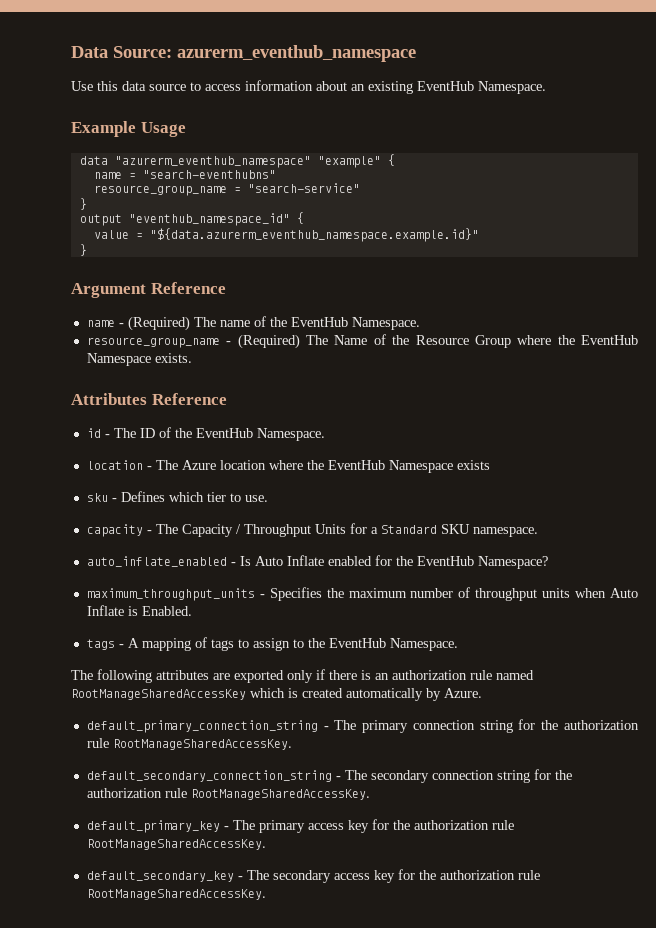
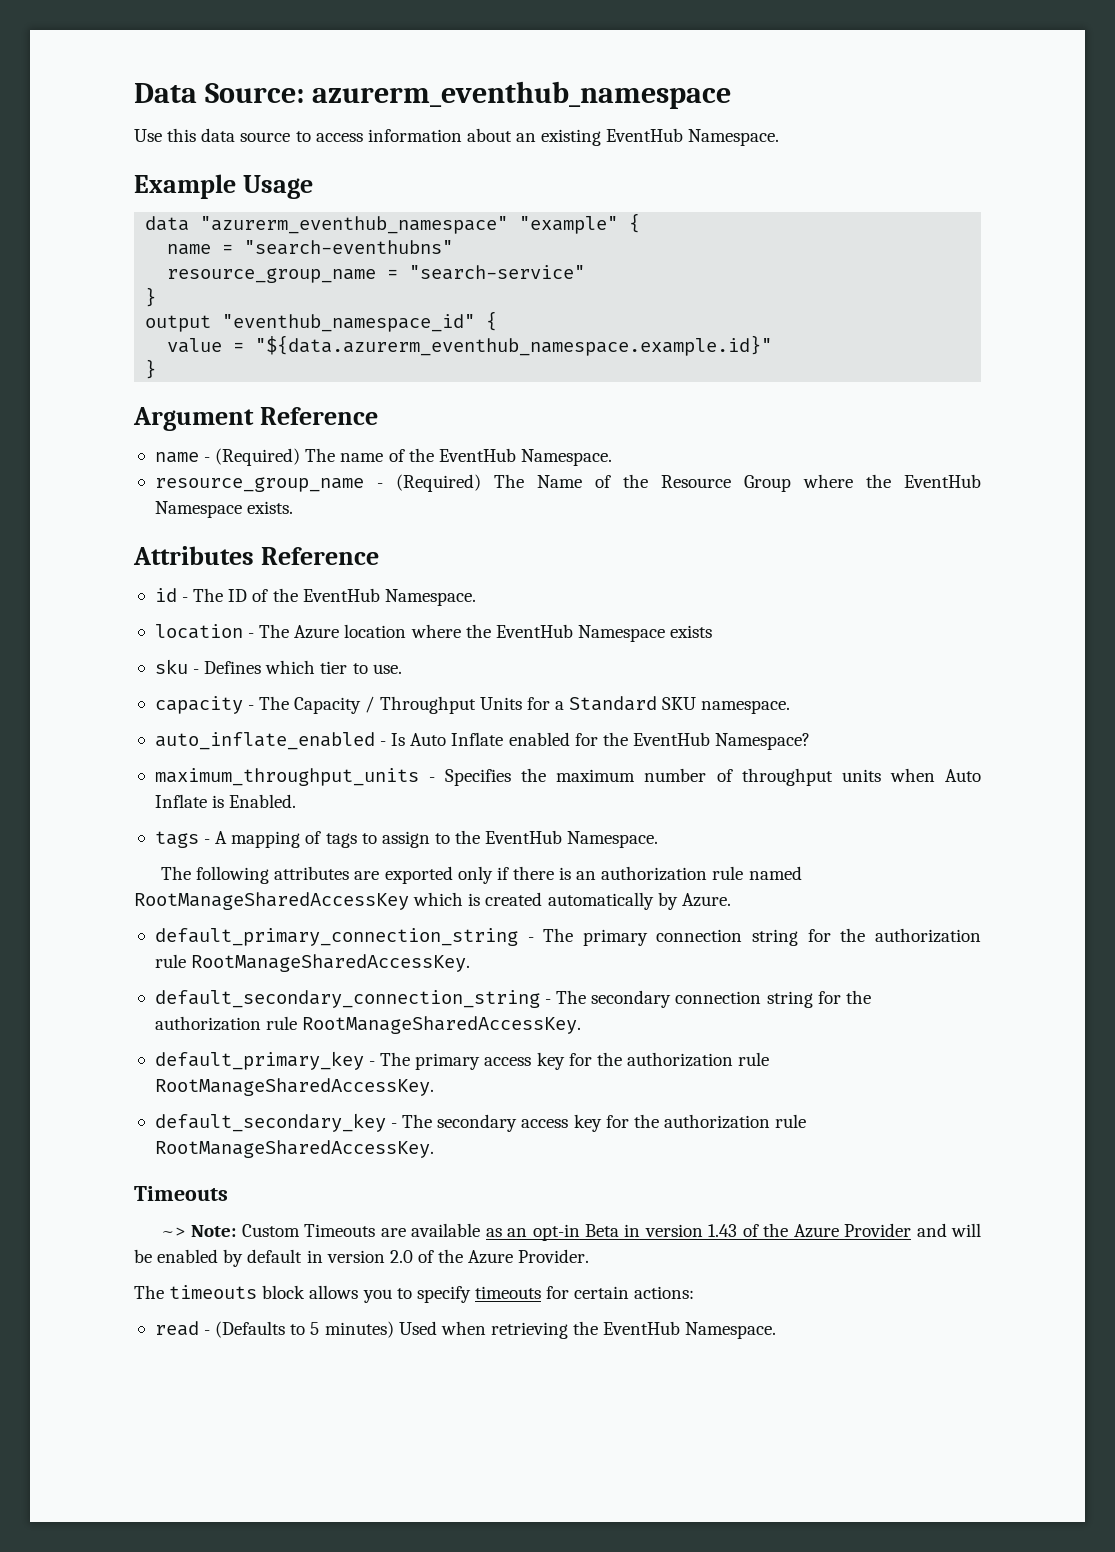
  default_secondary_key - The secondary access key for the authorization rule RootManageSharedAccessKey.
+ Timeouts
+ ~> Note: Custom Timeouts are available as an opt-in Beta in version 1.43 of the Azure Provider and will be enabled by default in version 2.0 of the Azure Provider.
+ The timeouts block allows you to specify timeouts for certain actions:
+ read - (Defaults to 5 minutes) Used when retrieving the EventHub Namespace.

